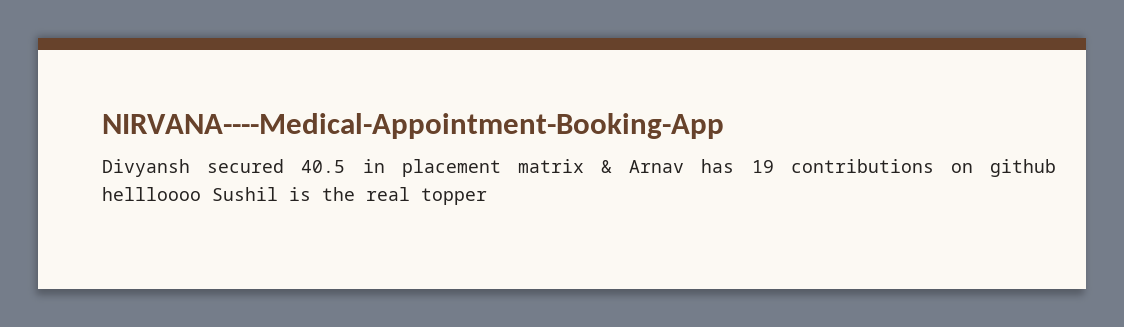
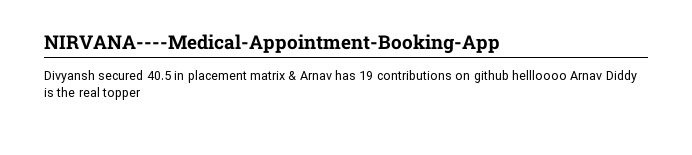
- Divyansh secured 40.5 in placement matrix & Arnav has 19 contributions on github hellloooo Sushil is the real topper
+ Divyansh secured 40.5 in placement matrix & Arnav has 19 contributions on github hellloooo Arnav Diddy is the real topper

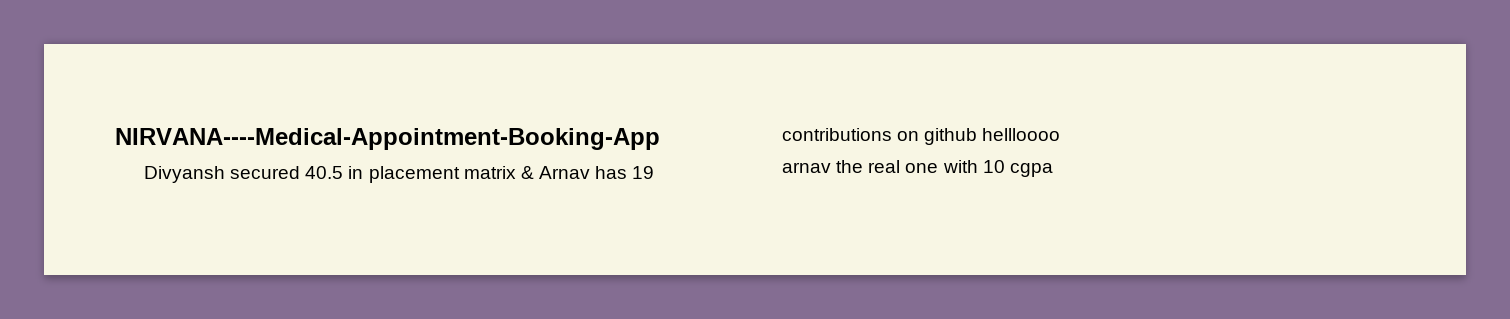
- Divyansh secured 40.5 in placement matrix & Arnav has 19 contributions on github hellloooo Arnav Diddy is the real topper
+ Divyansh secured 40.5 in placement matrix & Arnav has 19 contributions on github hellloooo
+ arnav the real one with 10 cgpa

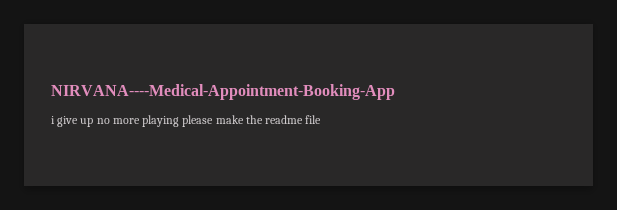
- Divyansh secured 40.5 in placement matrix & Arnav has 19 contributions on github hellloooo
- arnav the real one with 10 cgpa
+ i give up no more playing please make the readme file

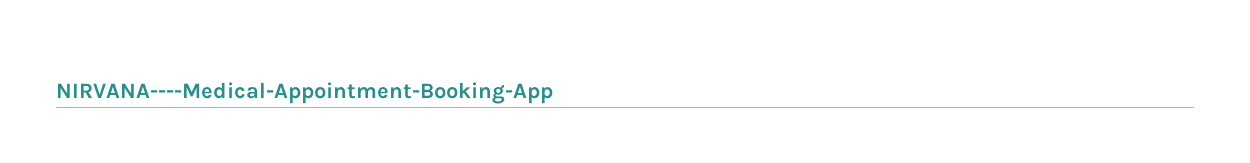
- i give up no more playing please make the readme file

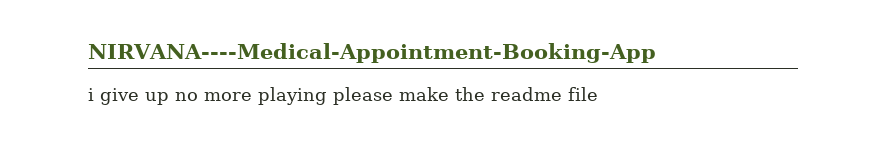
+ i give up no more playing please make the readme file

